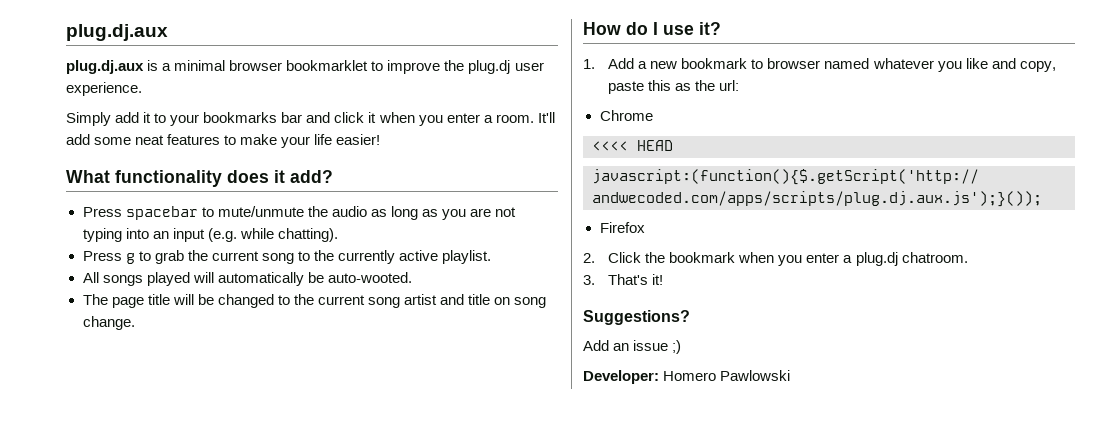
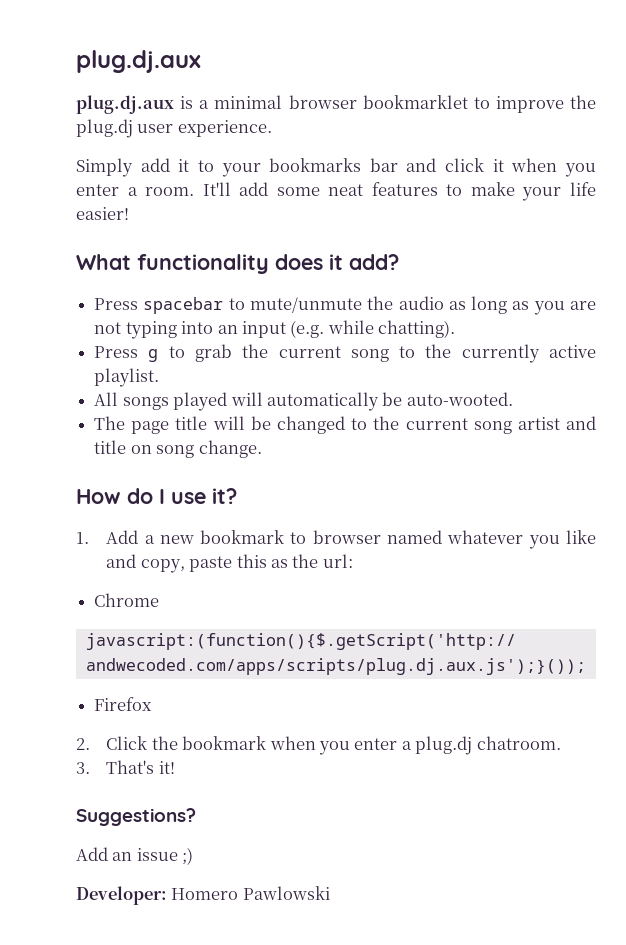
- <<<< HEAD

